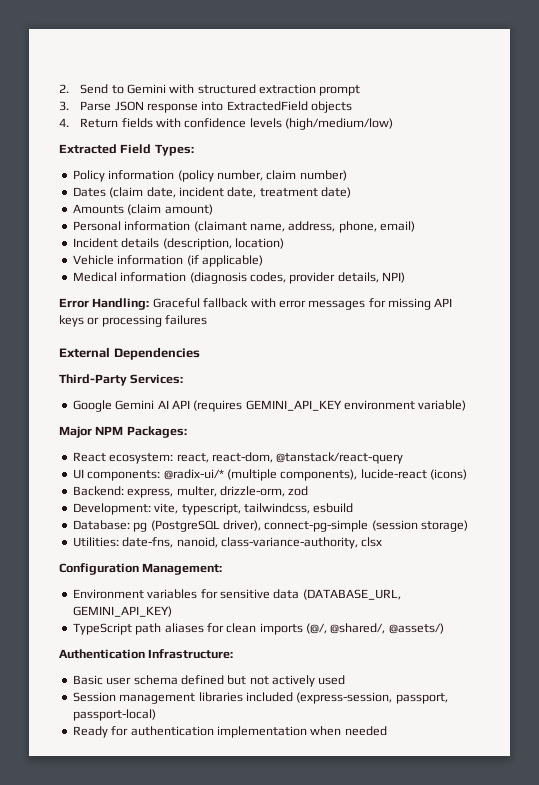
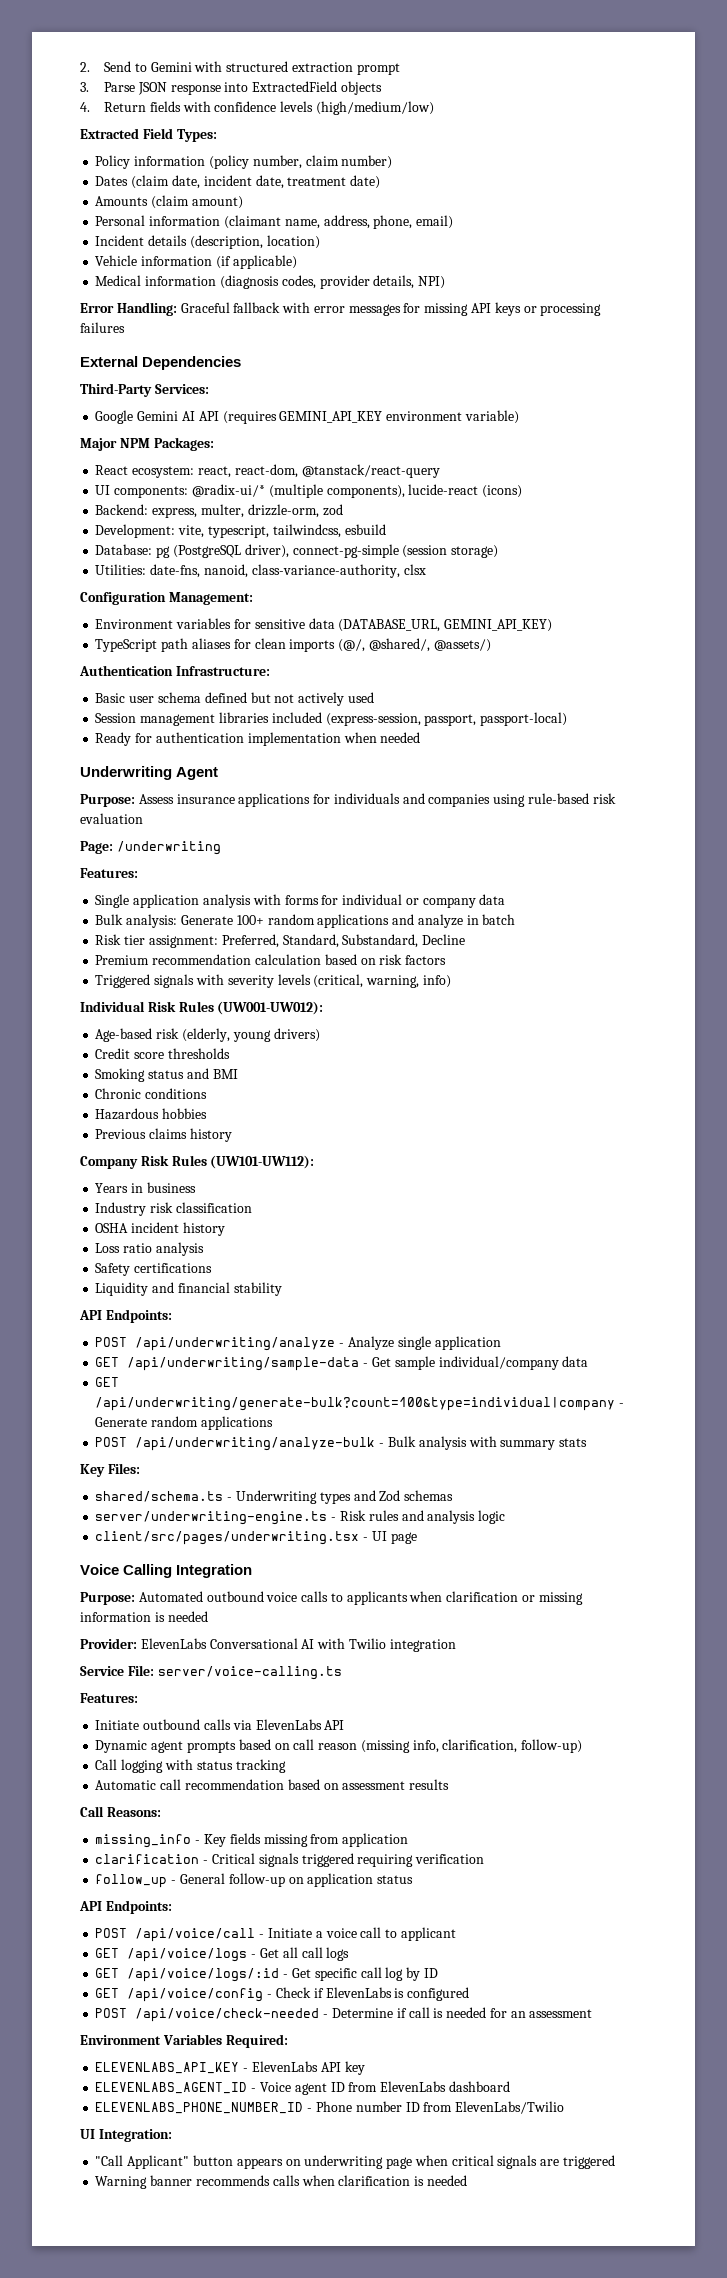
+ Underwriting Agent
+ Purpose: Assess insurance applications for individuals and companies using rule-based risk evaluation
+ Page: /underwriting
+ Features:
+ Single application analysis with forms for individual or company data
+ Bulk analysis: Generate 100+ random applications and analyze in batch
+ Risk tier assignment: Preferred, Standard, Substandard, Decline
+ Premium recommendation calculation based on risk factors
+ Triggered signals with severity levels (critical, warning, info)
+ Individual Risk Rules (UW001-UW012):
+ Age-based risk (elderly, young drivers)
+ Credit score thresholds
+ Smoking status and BMI
+ Chronic conditions
+ Hazardous hobbies
+ Previous claims history
+ Company Risk Rules (UW101-UW112):
+ Years in business
+ Industry risk classification
+ OSHA incident history
+ Loss ratio analysis
+ Safety certifications
+ Liquidity and financial stability
+ API Endpoints:
+ POST /api/underwriting/analyze - Analyze single application
+ GET /api/underwriting/sample-data - Get sample individual/company data
+ GET /api/underwriting/generate-bulk?count=100&type=individual|company - Generate random applications
+ POST /api/underwriting/analyze-bulk - Bulk analysis with summary stats
+ Key Files:
+ shared/schema.ts - Underwriting types and Zod schemas
+ server/underwriting-engine.ts - Risk rules and analysis logic
+ client/src/pages/underwriting.tsx - UI page
+ Voice Calling Integration
+ Purpose: Automated outbound voice calls to applicants when clarification or missing information is needed
+ Provider: ElevenLabs Conversational AI with Twilio integration
+ Service File: server/voice-calling.ts
+ Features:
+ Initiate outbound calls via ElevenLabs API
+ Dynamic agent prompts based on call reason (missing info, clarification, follow-up)
+ Call logging with status tracking
+ Automatic call recommendation based on assessment results
+ Call Reasons:
+ missing_info - Key fields missing from application
+ clarification - Critical signals triggered requiring verification
+ follow_up - General follow-up on application status
+ API Endpoints:
+ POST /api/voice/call - Initiate a voice call to applicant
+ GET /api/voice/logs - Get all call logs
+ GET /api/voice/logs/:id - Get specific call log by ID
+ GET /api/voice/config - Check if ElevenLabs is configured
+ POST /api/voice/check-needed - Determine if call is needed for an assessment
+ Environment Variables Required:
+ ELEVENLABS_API_KEY - ElevenLabs API key
+ ELEVENLABS_AGENT_ID - Voice agent ID from ElevenLabs dashboard
+ ELEVENLABS_PHONE_NUMBER_ID - Phone number ID from ElevenLabs/Twilio
+ UI Integration:
+ "Call Applicant" button appears on underwriting page when critical signals are triggered
+ Warning banner recommends calls when clarification is needed

